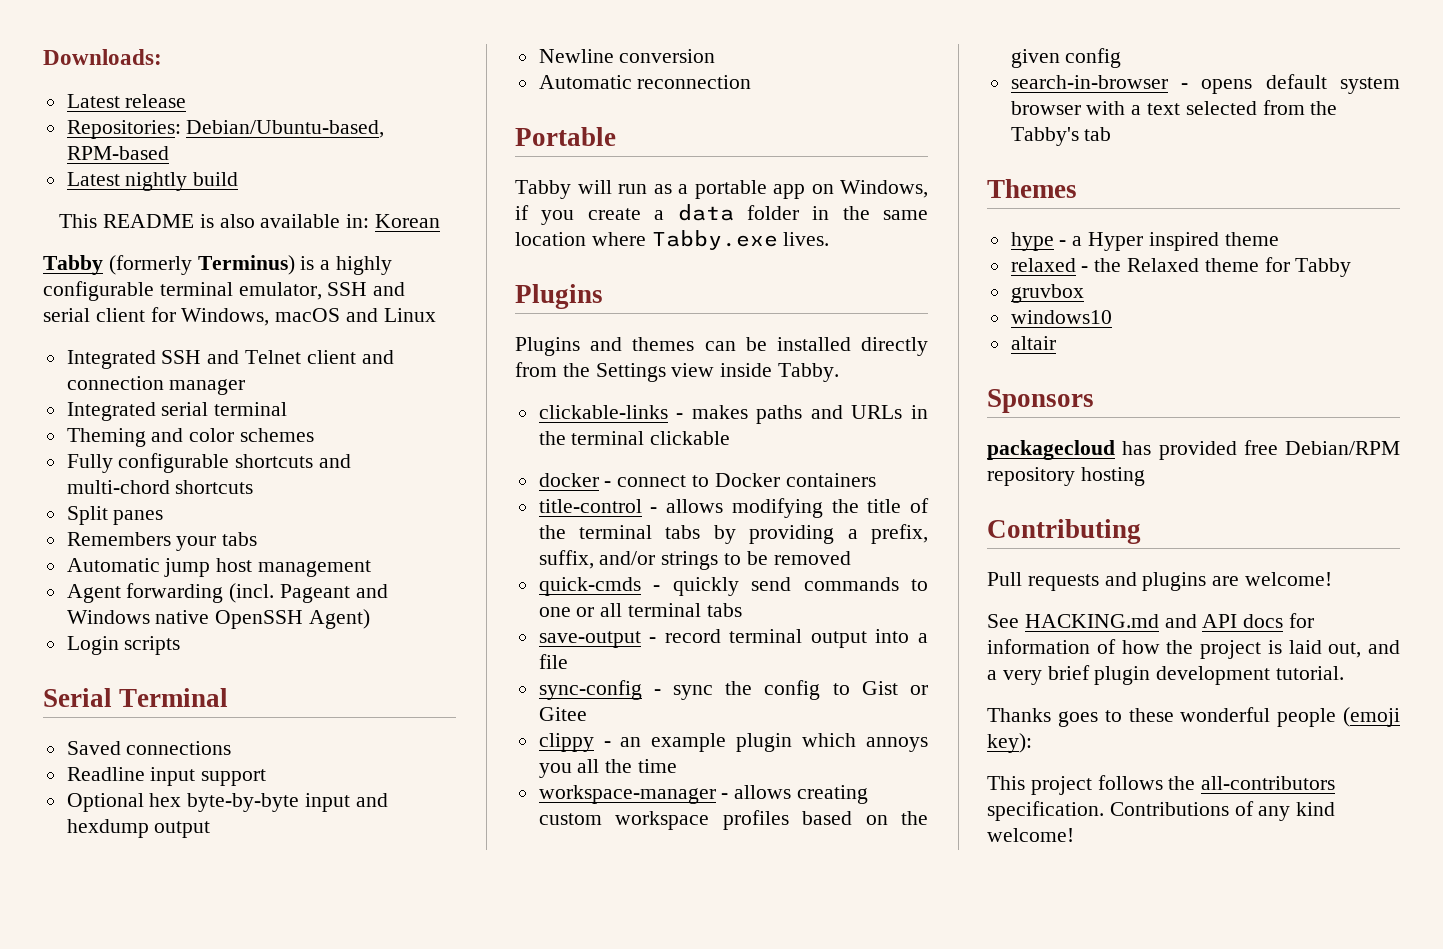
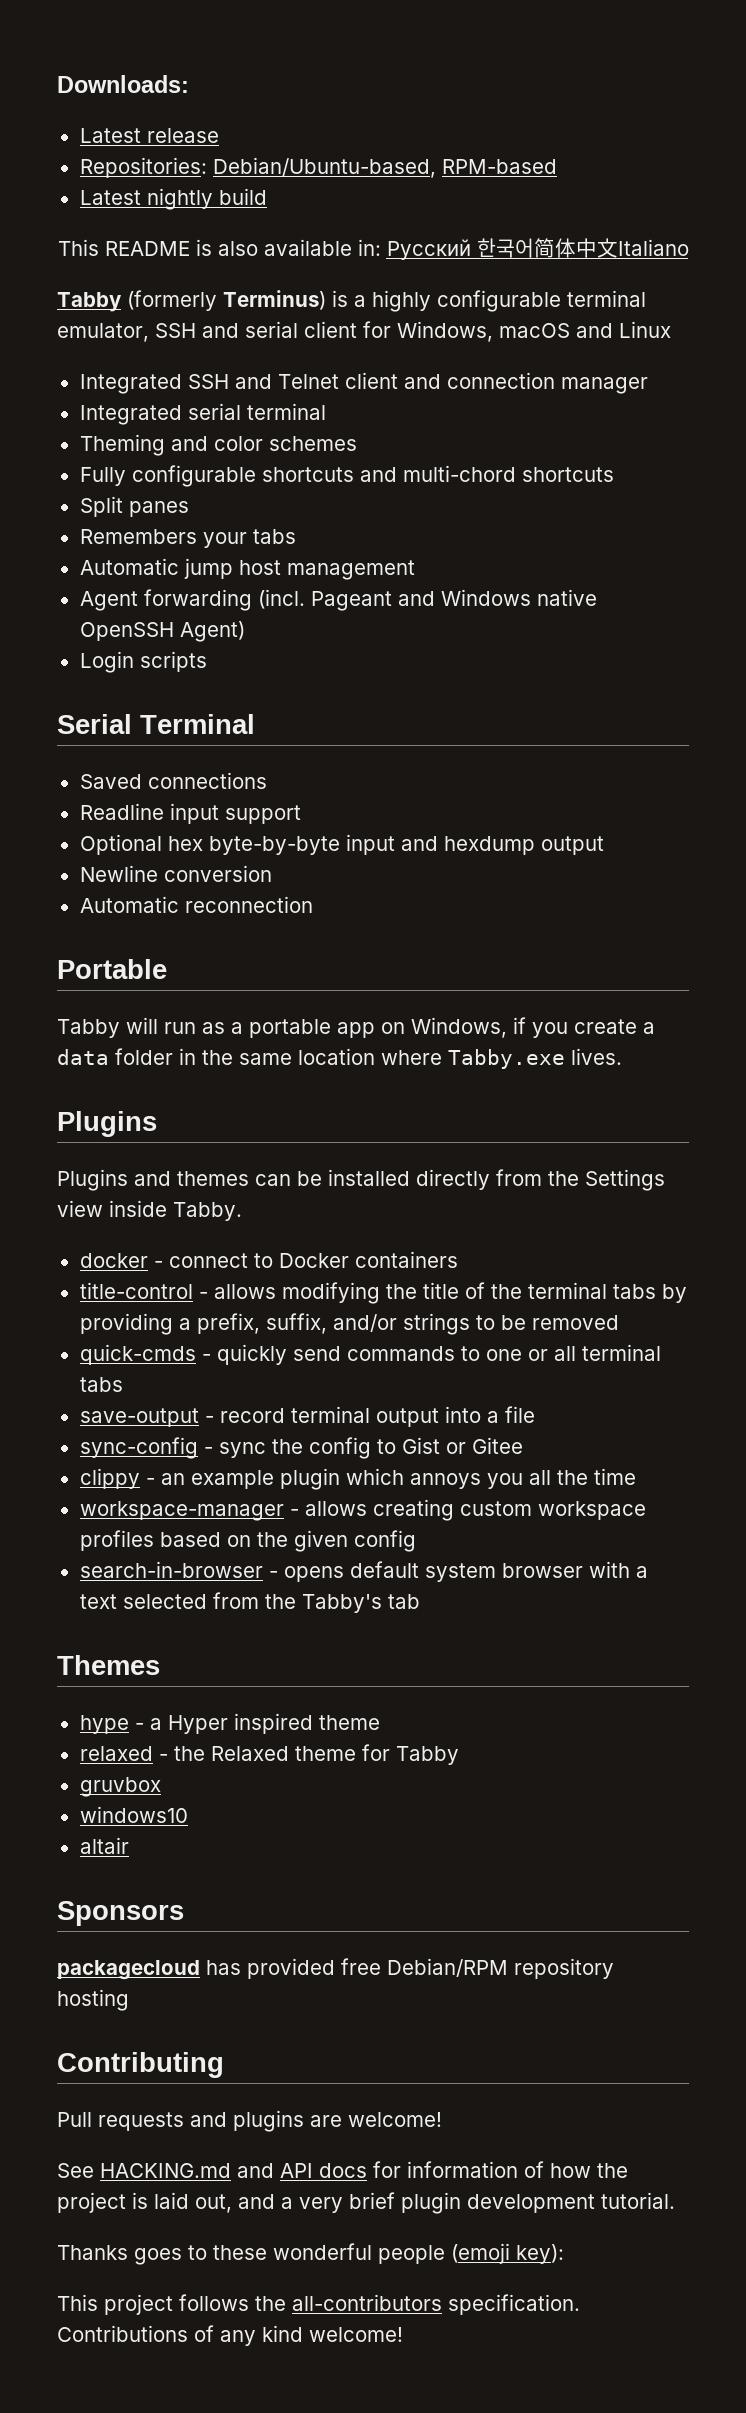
- This README is also available in: Korean
+ This README is also available in: Русский 한국어简体中文Italiano
- clickable-links - makes paths and URLs in the terminal clickable

